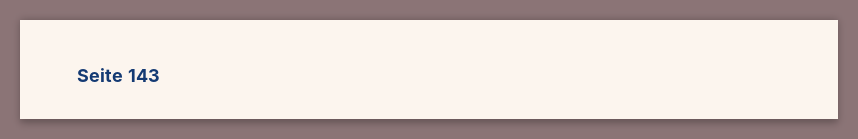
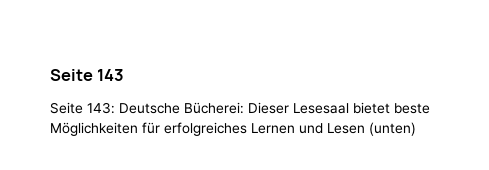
+ Seite 143: Deutsche Bücherei: Dieser Lesesaal bietet beste Möglichkeiten für erfolgreiches Lernen und Lesen (unten)

